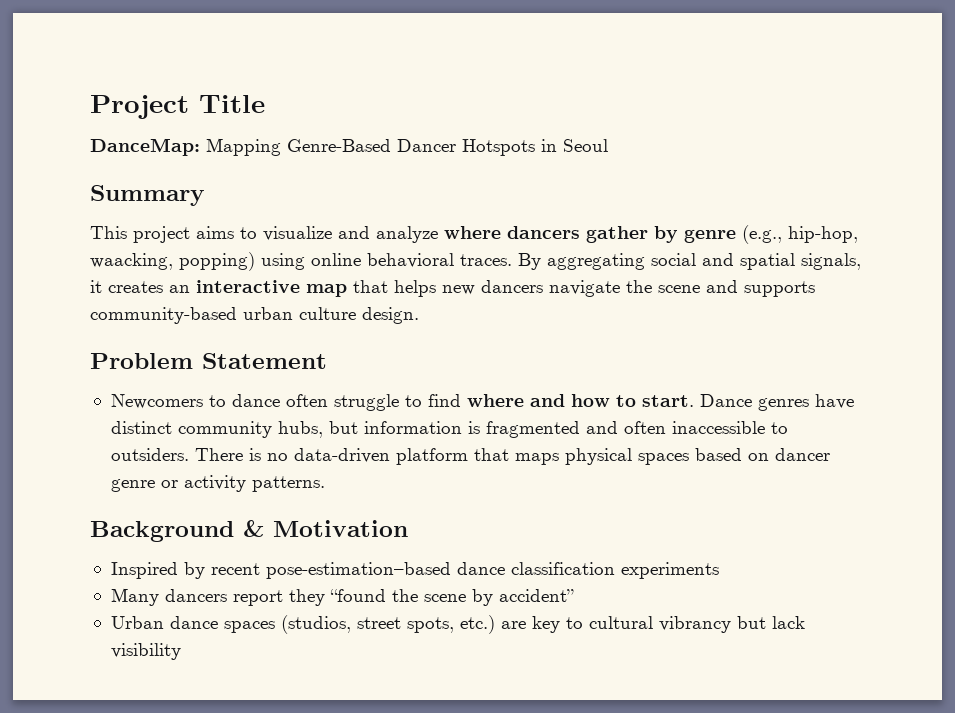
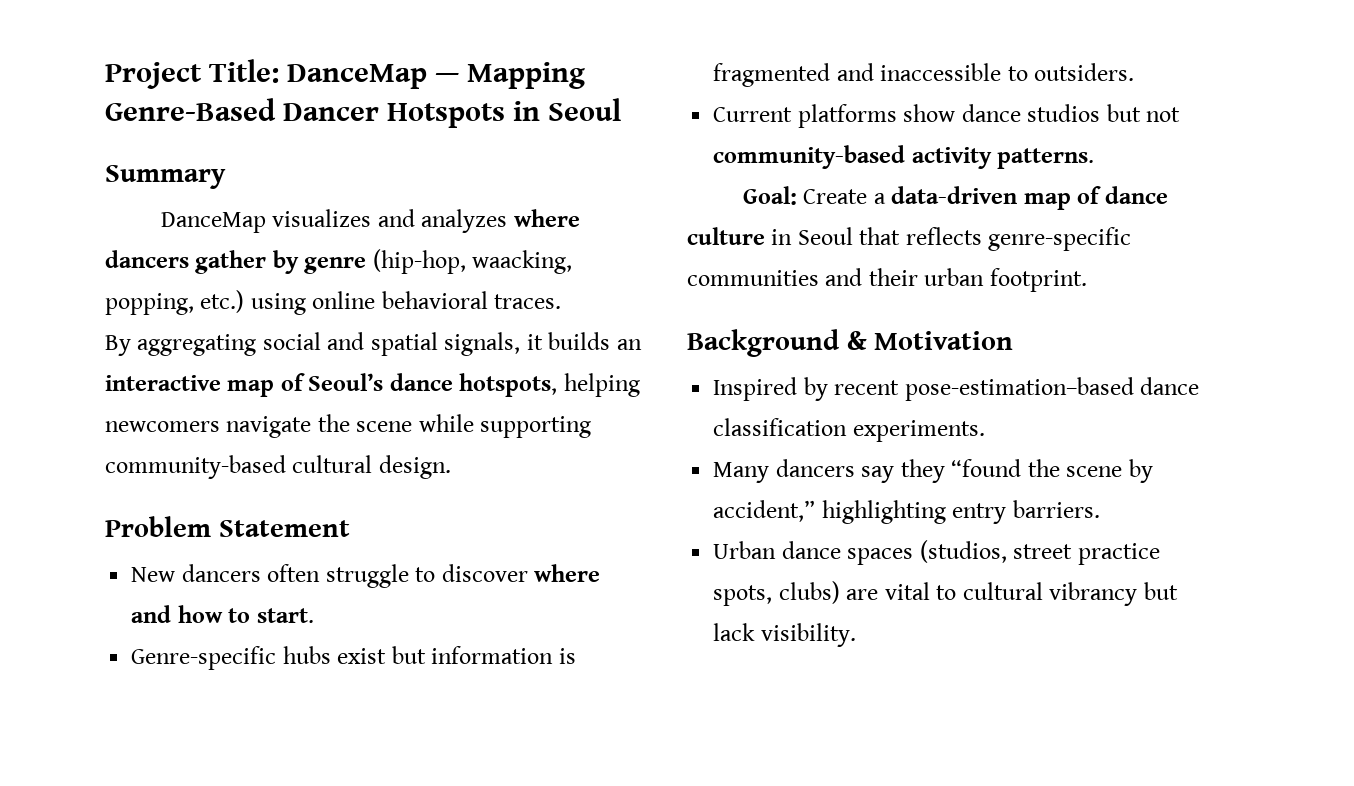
- Project Title
- DanceMap: Mapping Genre-Based Dancer Hotspots in Seoul
+ Project Title: DanceMap — Mapping Genre-Based Dancer Hotspots in Seoul
- This project aims to visualize and analyze where dancers gather by genre (e.g., hip-hop, waacking, popping) using online behavioral traces. By aggregating social and spatial signals, it creates an interactive map that helps new dancers navigate the scene and supports community-based urban culture design.
+ DanceMap visualizes and analyzes where dancers gather by genre (hip-hop, waacking, popping, etc.) using online behavioral traces.
+ By aggregating social and spatial signals, it builds an interactive map of Seoul’s dance hotspots, helping newcomers navigate the scene while supporting community-based cultural design.
- Newcomers to dance often struggle to find where and how to start. Dance genres have distinct community hubs, but information is fragmented and often inaccessible to outsiders. There is no data-driven platform that maps physical spaces based on dancer genre or activity patterns.
+ New dancers often struggle to discover where and how to start.
+ Genre-specific hubs exist but information is fragmented and inaccessible to outsiders.
+ Current platforms show dance studios but not community-based activity patterns.
+ Goal: Create a data-driven map of dance culture in Seoul that reflects genre-specific communities and their urban footprint.
- Inspired by recent pose-estimation–based dance classification experiments
+ Inspired by recent pose-estimation–based dance classification experiments.
- Many dancers report they “found the scene by accident”
+ Many dancers say they “found the scene by accident,” highlighting entry barriers.
- Urban dance spaces (studios, street spots, etc.) are key to cultural vibrancy but lack visibility
+ Urban dance spaces (studios, street practice spots, clubs) are vital to cultural vibrancy but lack visibility.

